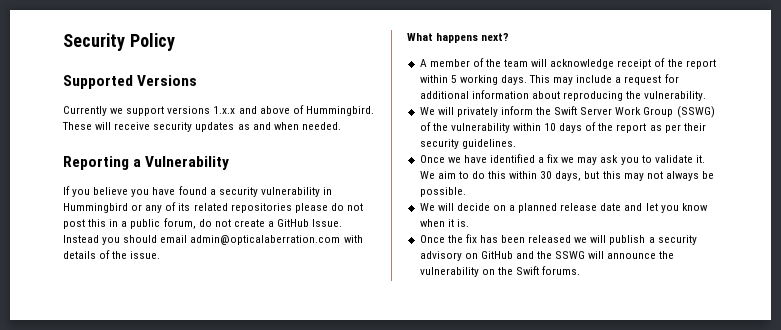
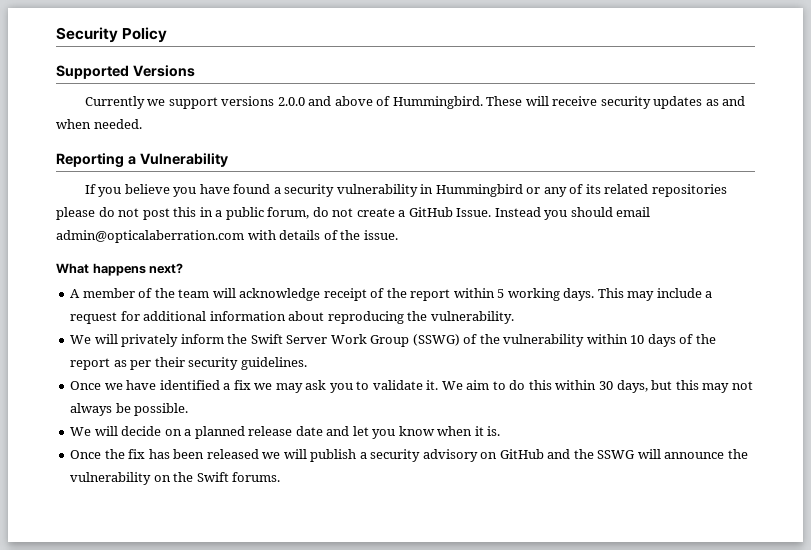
- Currently we support versions 1.x.x and above of Hummingbird.
+ Currently we support versions 2.0.0 and above of Hummingbird.

